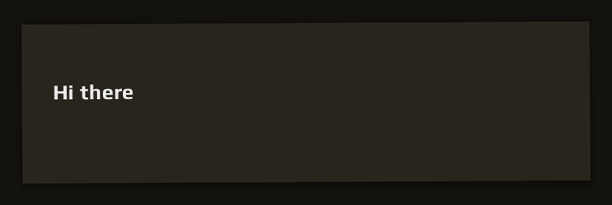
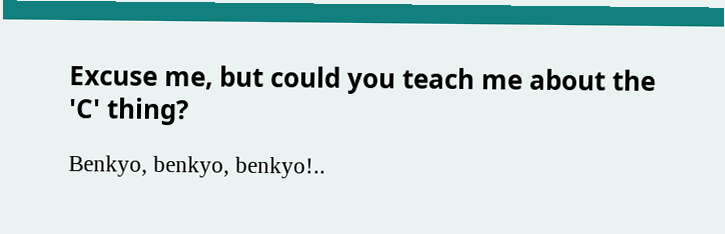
- Hi there
+ Excuse me, but could you teach me about the 'C' thing?
+ Benkyo, benkyo, benkyo!..

